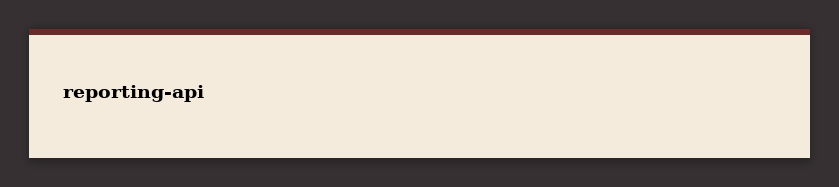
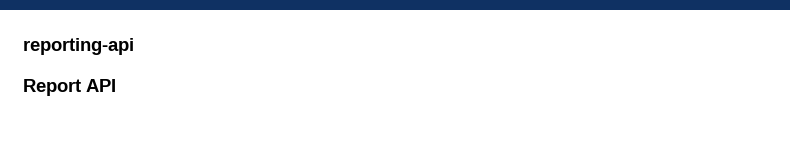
+ Report API

